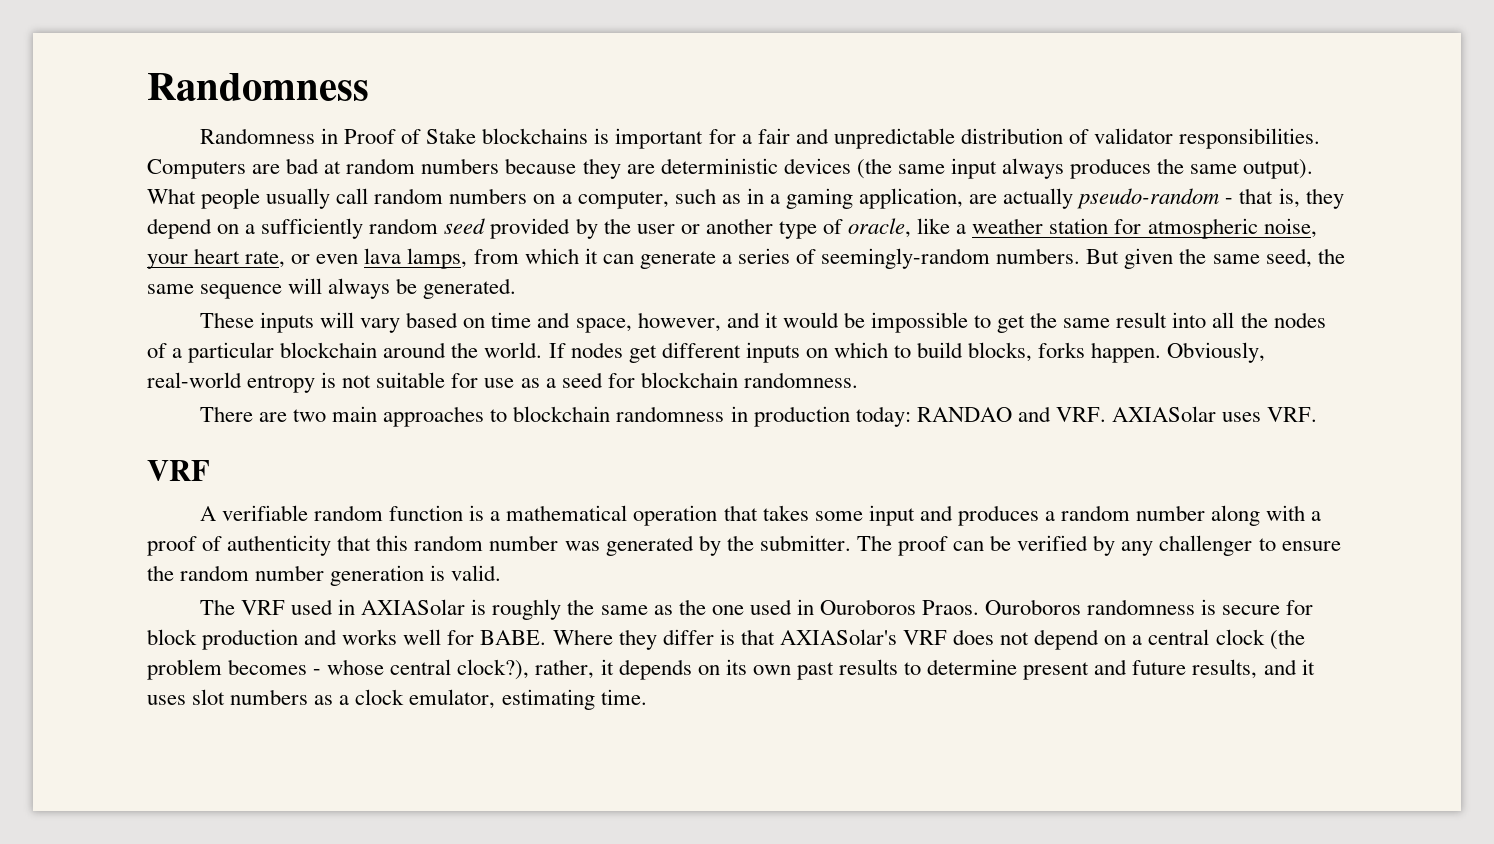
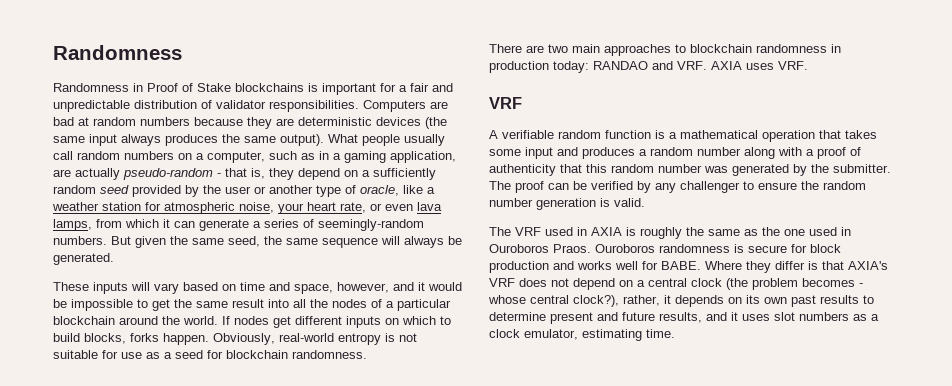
- There are two main approaches to blockchain randomness in production today: RANDAO and VRF. AXIASolar uses VRF.
+ There are two main approaches to blockchain randomness in production today: RANDAO and VRF. AXIA uses VRF.
- The VRF used in AXIASolar is roughly the same as the one used in Ouroboros Praos.
+ The VRF used in AXIA is roughly the same as the one used in Ouroboros Praos.
- Where they differ is that AXIASolar's VRF does not depend on a central clock (the problem becomes - whose central clock?), rather, it depends on its own past results to determine present and future results, and it uses slot numbers as a clock emulator, estimating time.
+ Where they differ is that AXIA's VRF does not depend on a central clock (the problem becomes - whose central clock?), rather, it depends on its own past results to determine present and future results, and it uses slot numbers as a clock emulator, estimating time.

